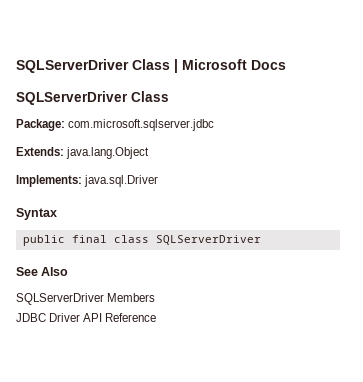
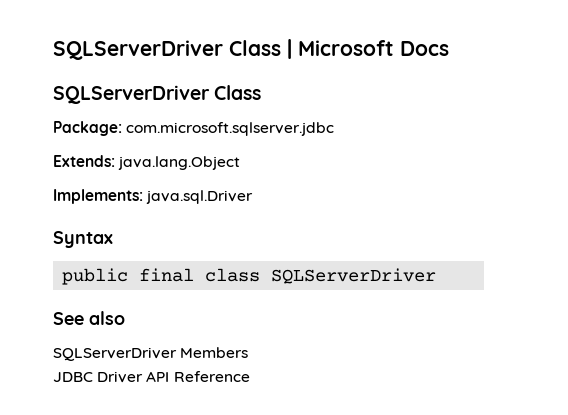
- See Also
+ See also

